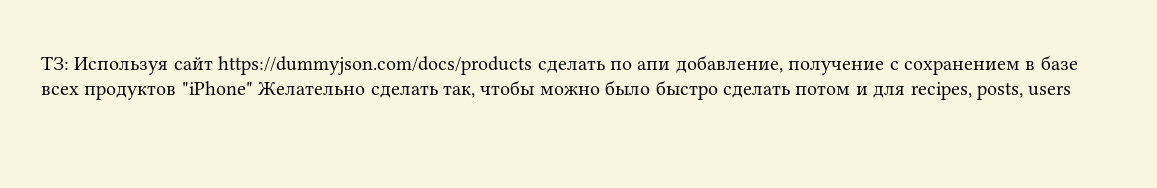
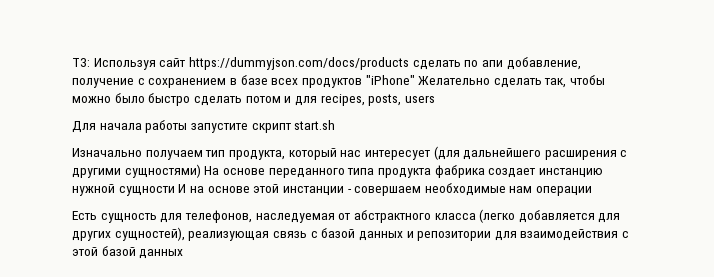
+ Для начала работы запустите скрипт start.sh
+ Изначально получаем тип продукта, который нас интересует (для дальнейшего расширения с другими сущностями) На основе переданного типа продукта фабрика создает инстанцию нужной сущности И на основе этой инстанции - совершаем необходимые нам операции
+ Есть сущность для телефонов, наследуемая от абстрактного класса (легко добавляется для других сущностей), реализующая связь с базой данных и репозитории для взаимодействия с этой базой данных

